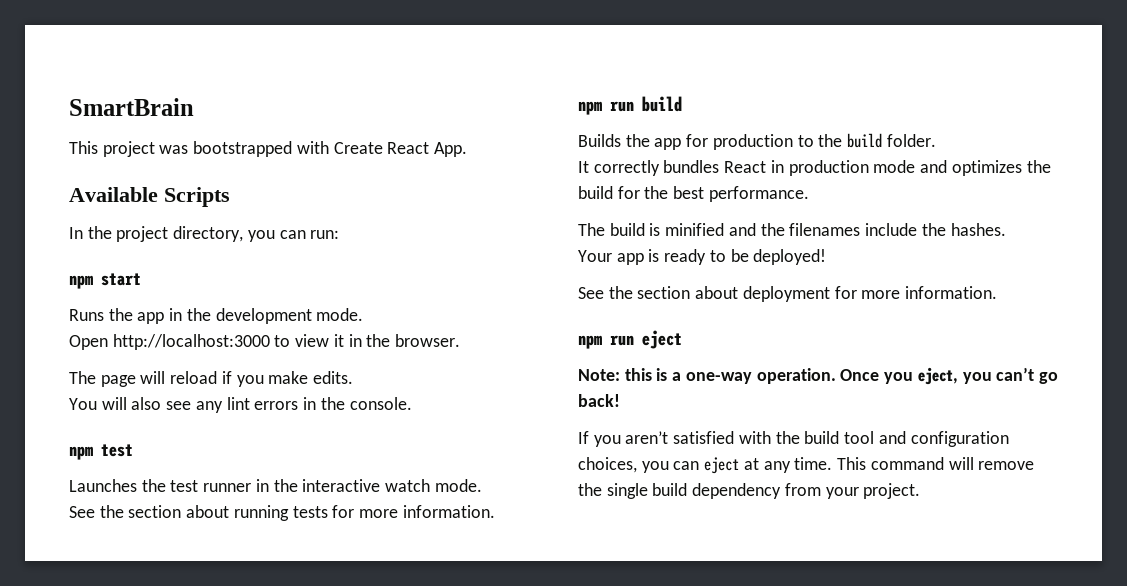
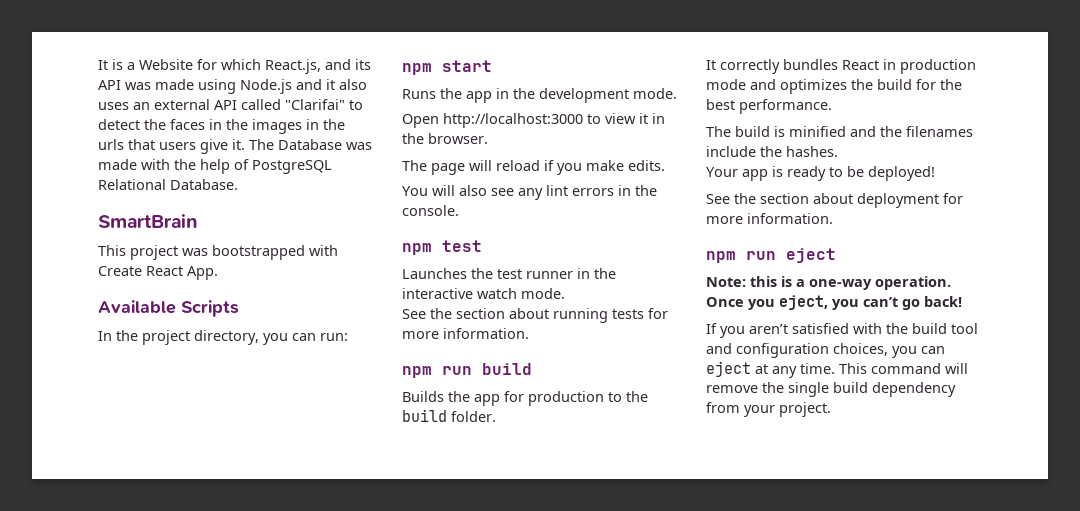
+ It is a Website for which React.js, and its API was made using Node.js and it also uses an external API called "Clarifai" to detect the faces in the images in the urls that users give it. The Database was made with the help of PostgreSQL Relational Database.

